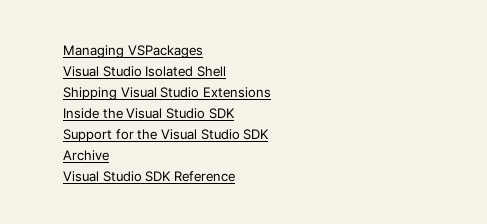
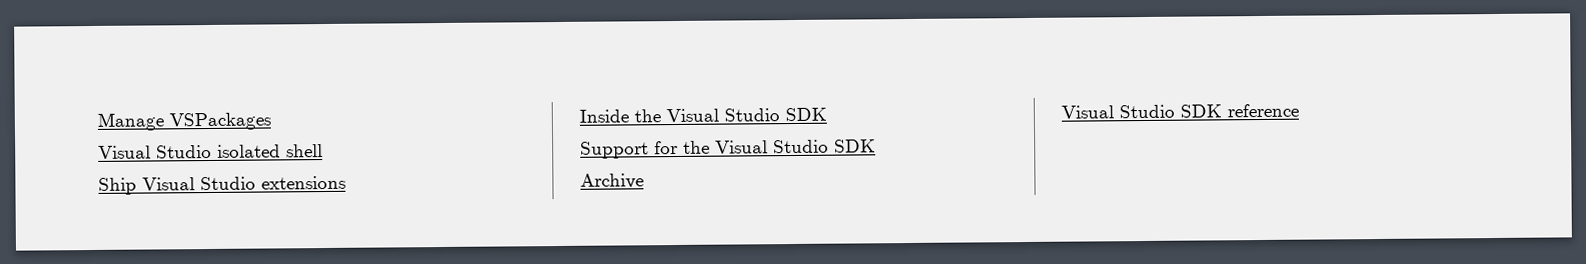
- Managing VSPackages
+ Manage VSPackages
- Visual Studio Isolated Shell
- Shipping Visual Studio Extensions
+ Visual Studio isolated shell
+ Ship Visual Studio extensions
- Visual Studio SDK Reference
+ Visual Studio SDK reference

